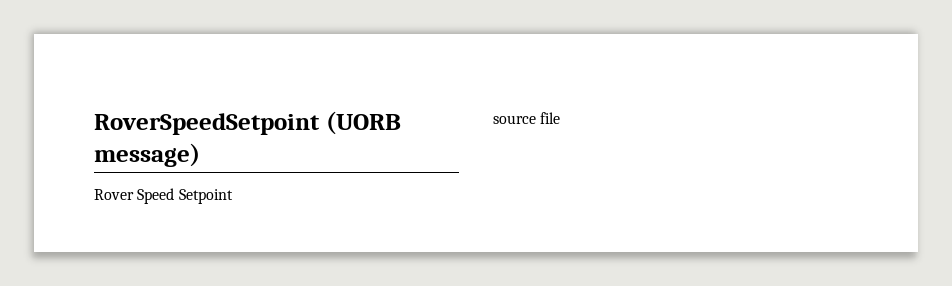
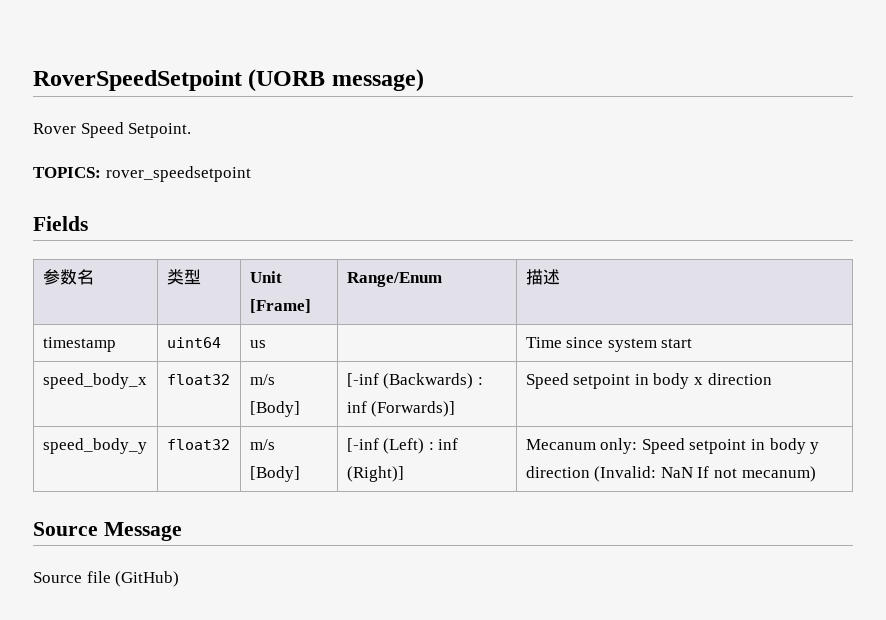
- Rover Speed Setpoint
- source file
+ Rover Speed Setpoint.
+ TOPICS: rover_speedsetpoint
+ Fields
+ 参数名 | 类型 | Unit [Frame] | Range/Enum | 描述
+ timestamp | uint64 | us | | Time since system start
+ speed_body_x | float32 | m/s [Body] | [-inf (Backwards) : inf (Forwards)] | Speed setpoint in body x direction
+ speed_body_y | float32 | m/s [Body] | [-inf (Left) : inf (Right)] | Mecanum only: Speed setpoint in body y direction (Invalid: NaN If not mecanum)
+ Source Message
+ Source file (GitHub)

